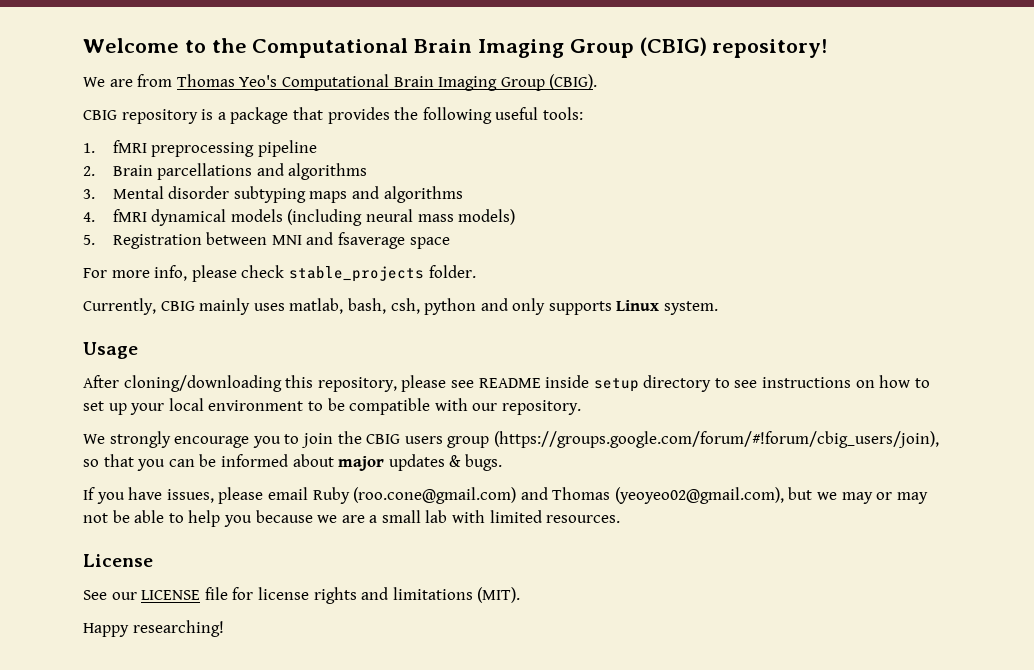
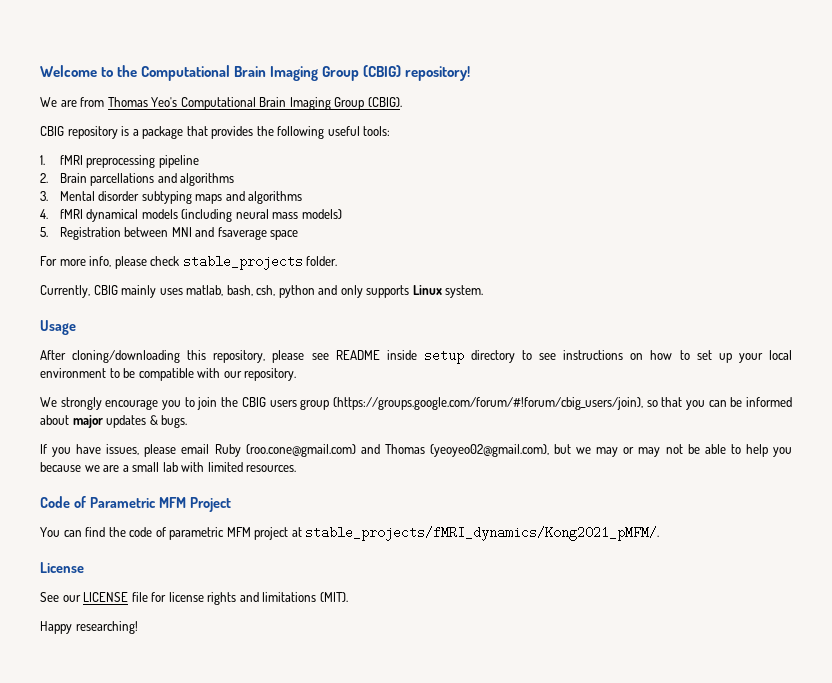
+ Code of Parametric MFM Project
+ You can find the code of parametric MFM project at stable_projects/fMRI_dynamics/Kong2021_pMFM/.

